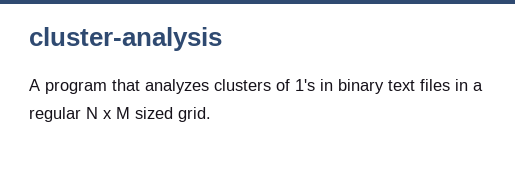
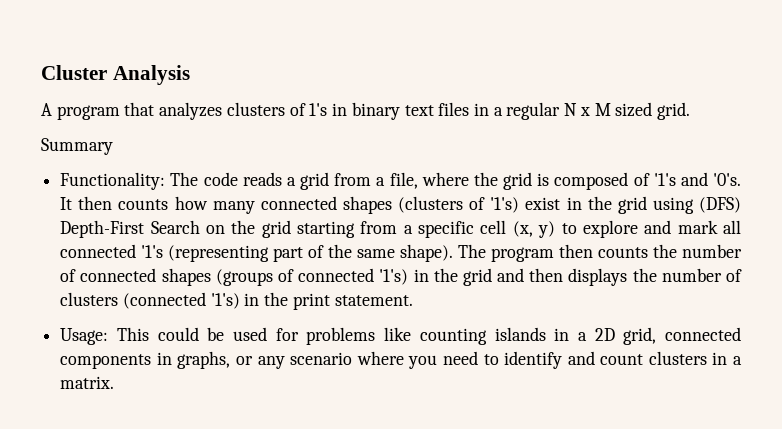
- cluster-analysis
+ Cluster Analysis
+ Summary
+ Functionality: The code reads a grid from a file, where the grid is composed of '1's and '0's. It then counts how many connected shapes (clusters of '1's) exist in the grid using (DFS) Depth-First Search on the grid starting from a specific cell (x, y) to explore and mark all connected '1's (representing part of the same shape). The program then counts the number of connected shapes (groups of connected '1's) in the grid and then displays the number of clusters (connected '1's) in the print statement.
+ Usage: This could be used for problems like counting islands in a 2D grid, connected components in graphs, or any scenario where you need to identify and count clusters in a matrix.

